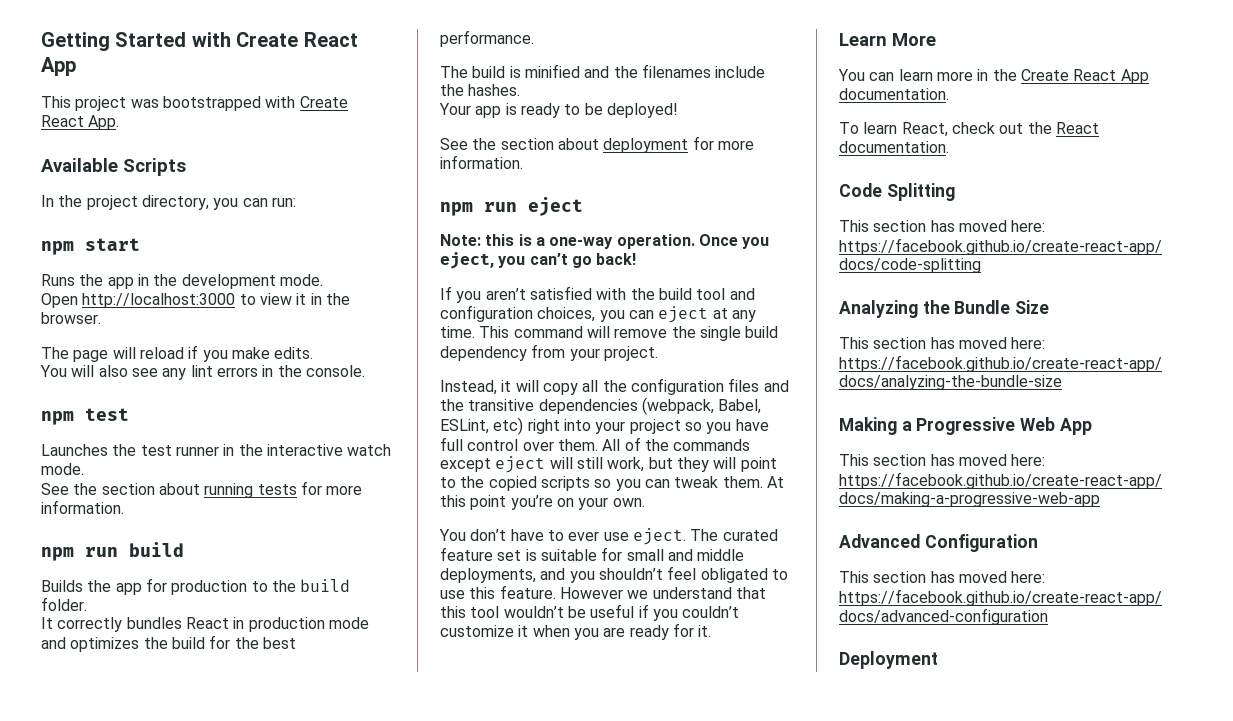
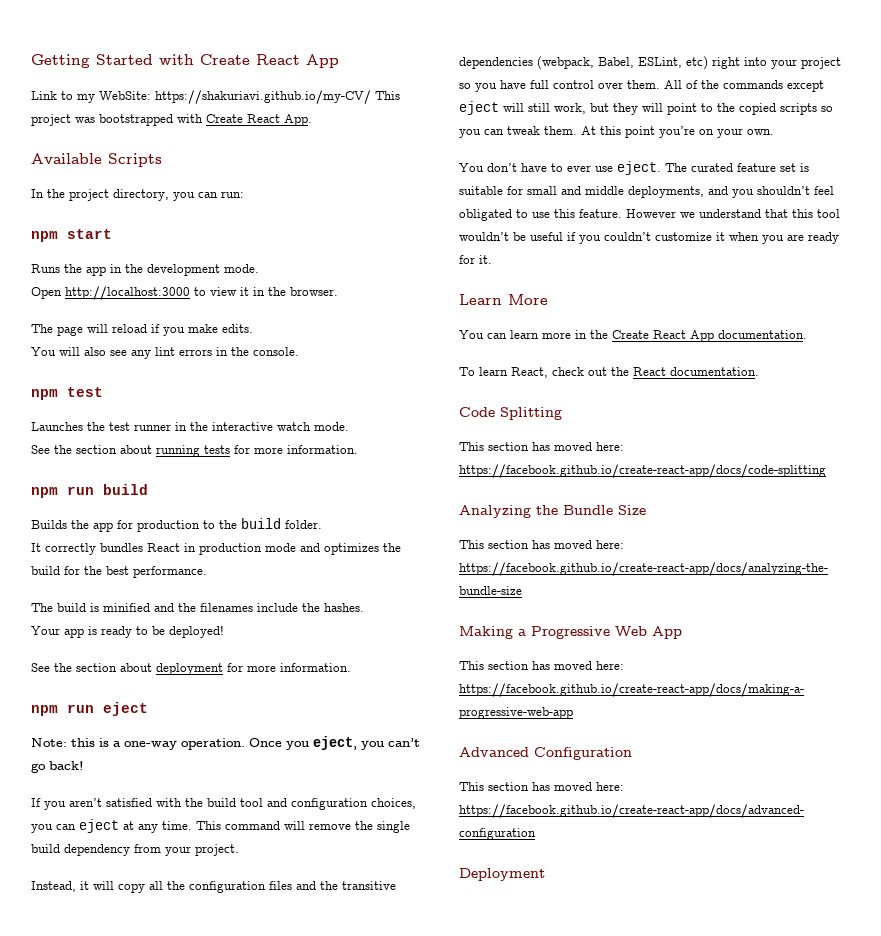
- This project was bootstrapped with Create React App.
+ Link to my WebSite: https://shakuriavi.github.io/my-CV/ This project was bootstrapped with Create React App.

